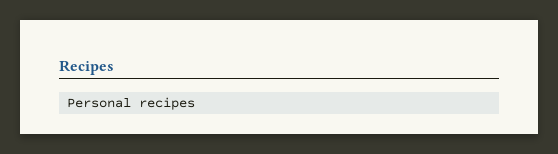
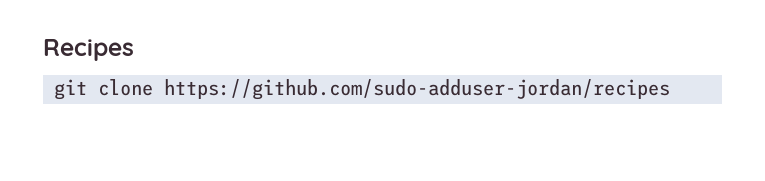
- Personal recipes
+ git clone https://github.com/sudo-adduser-jordan/recipes

